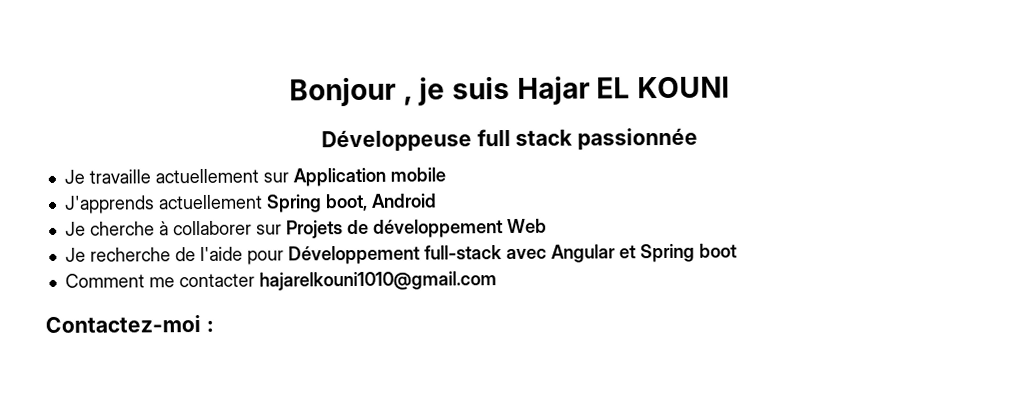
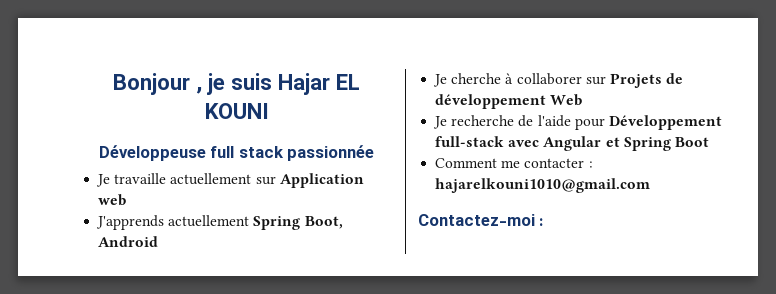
- Je travaille actuellement sur Application mobile
+ Je travaille actuellement sur Application web
- J'apprends actuellement Spring boot, Android
+ J'apprends actuellement Spring Boot, Android
- Je recherche de l'aide pour Développement full-stack avec Angular et Spring boot
+ Je recherche de l'aide pour Développement full-stack avec Angular et Spring Boot
- Comment me contacter hajarelkouni1010@gmail.com
+ Comment me contacter : hajarelkouni1010@gmail.com

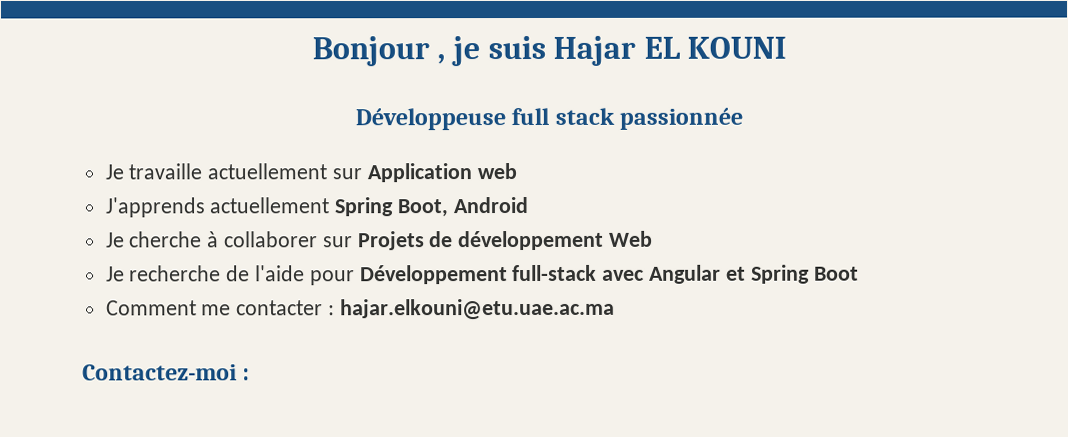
- Comment me contacter : hajarelkouni1010@gmail.com
+ Comment me contacter : hajar.elkouni@etu.uae.ac.ma

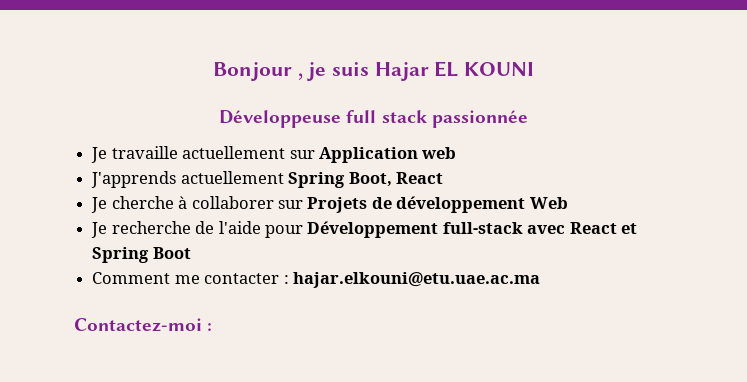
- J'apprends actuellement Spring Boot, Android
+ J'apprends actuellement Spring Boot, React
- Je recherche de l'aide pour Développement full-stack avec Angular et Spring Boot
+ Je recherche de l'aide pour Développement full-stack avec React et Spring Boot

